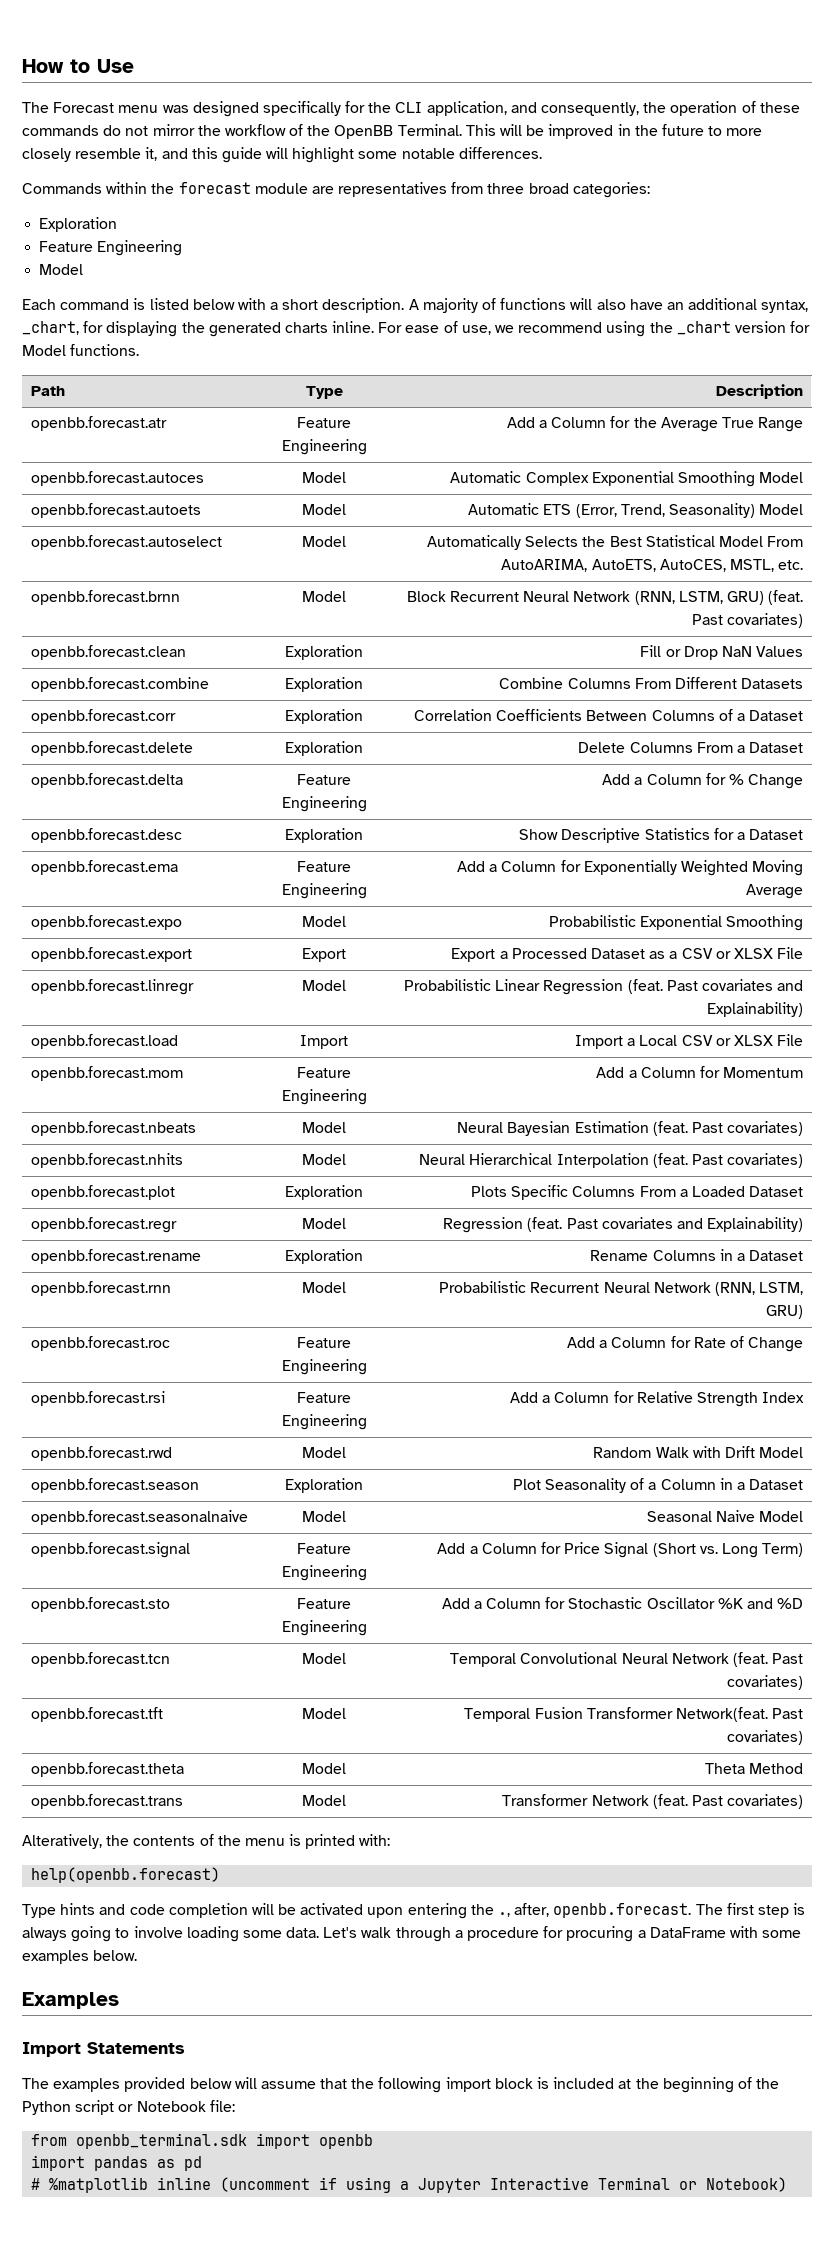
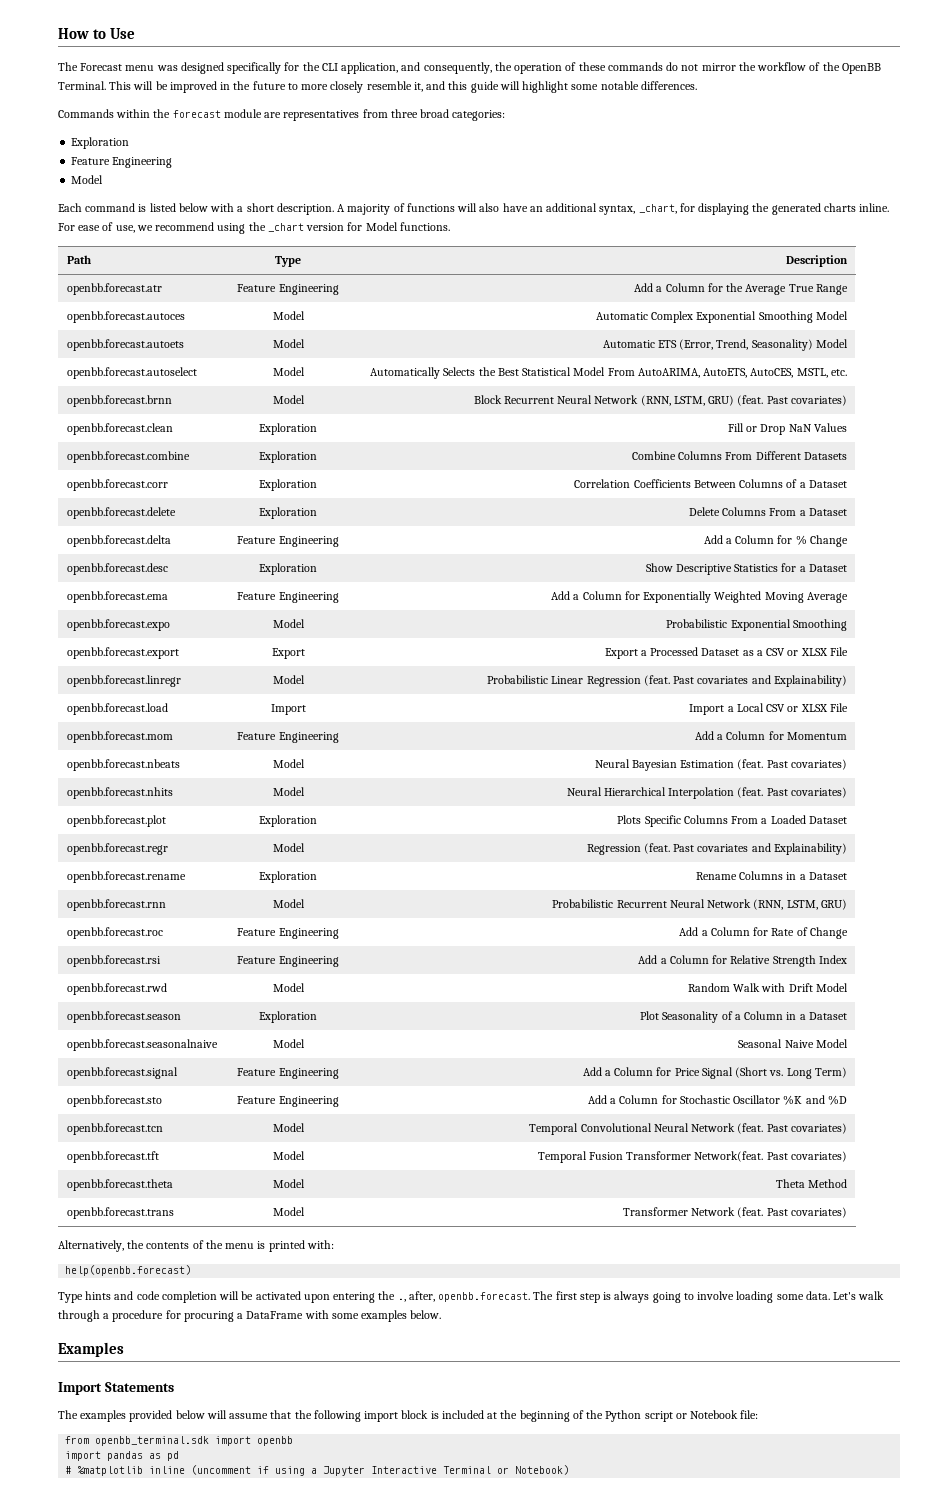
- Alteratively, the contents of the menu is printed with:
+ Alternatively, the contents of the menu is printed with:

